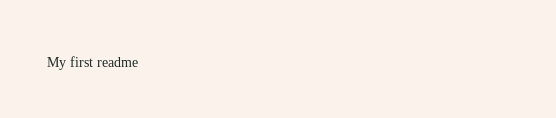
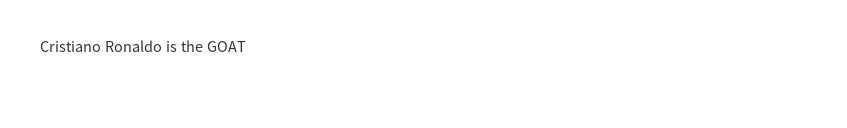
- My first readme
+ Cristiano Ronaldo is the GOAT

